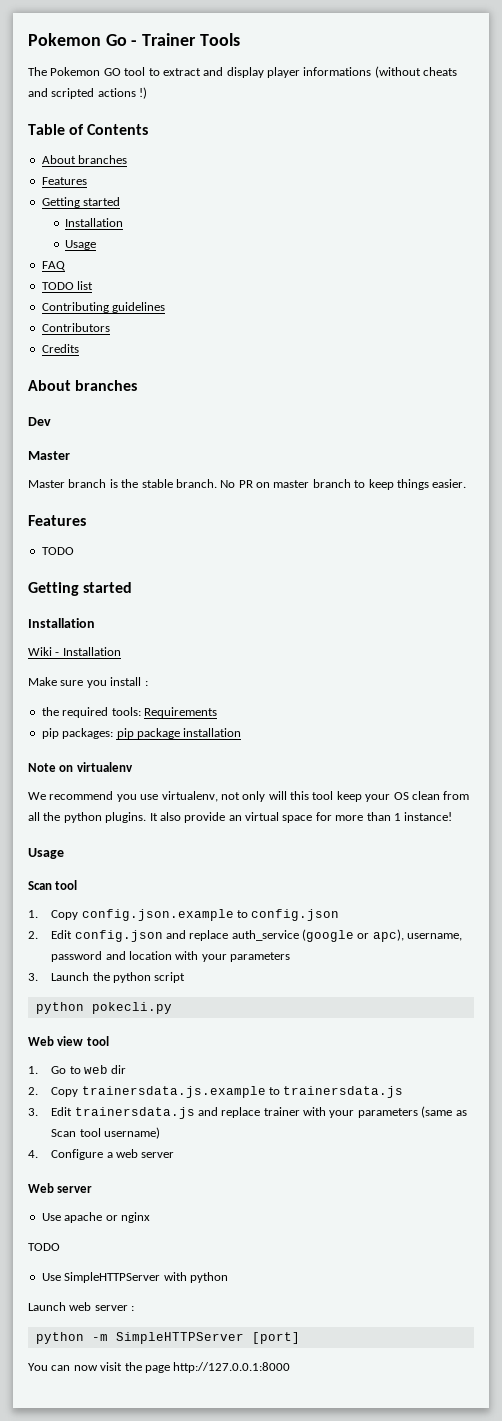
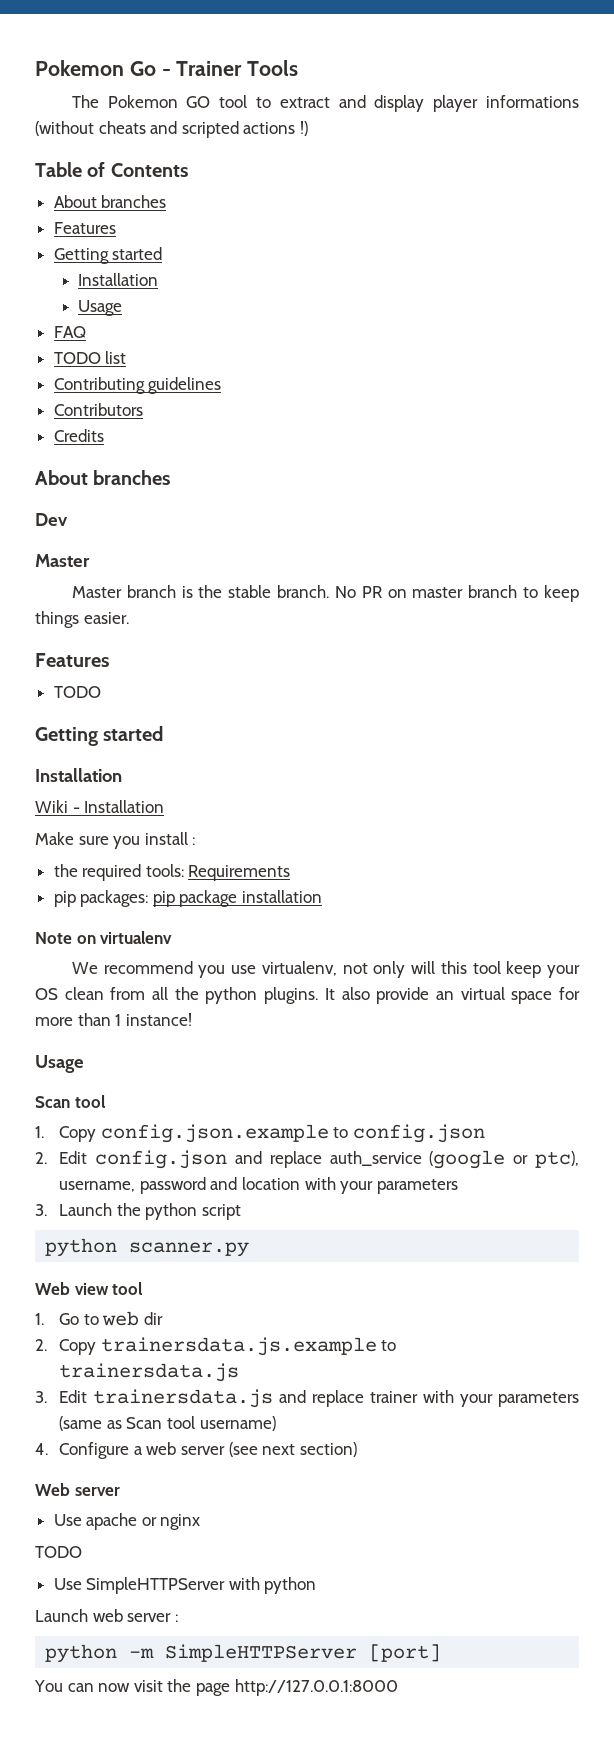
- 2. Edit config.json and replace auth_service (google or apc), username, password and location with your parameters
+ 2. Edit config.json and replace auth_service (google or ptc), username, password and location with your parameters
- python pokecli.py
+ python scanner.py
- 4. Configure a web server
+ 4. Configure a web server (see next section)

